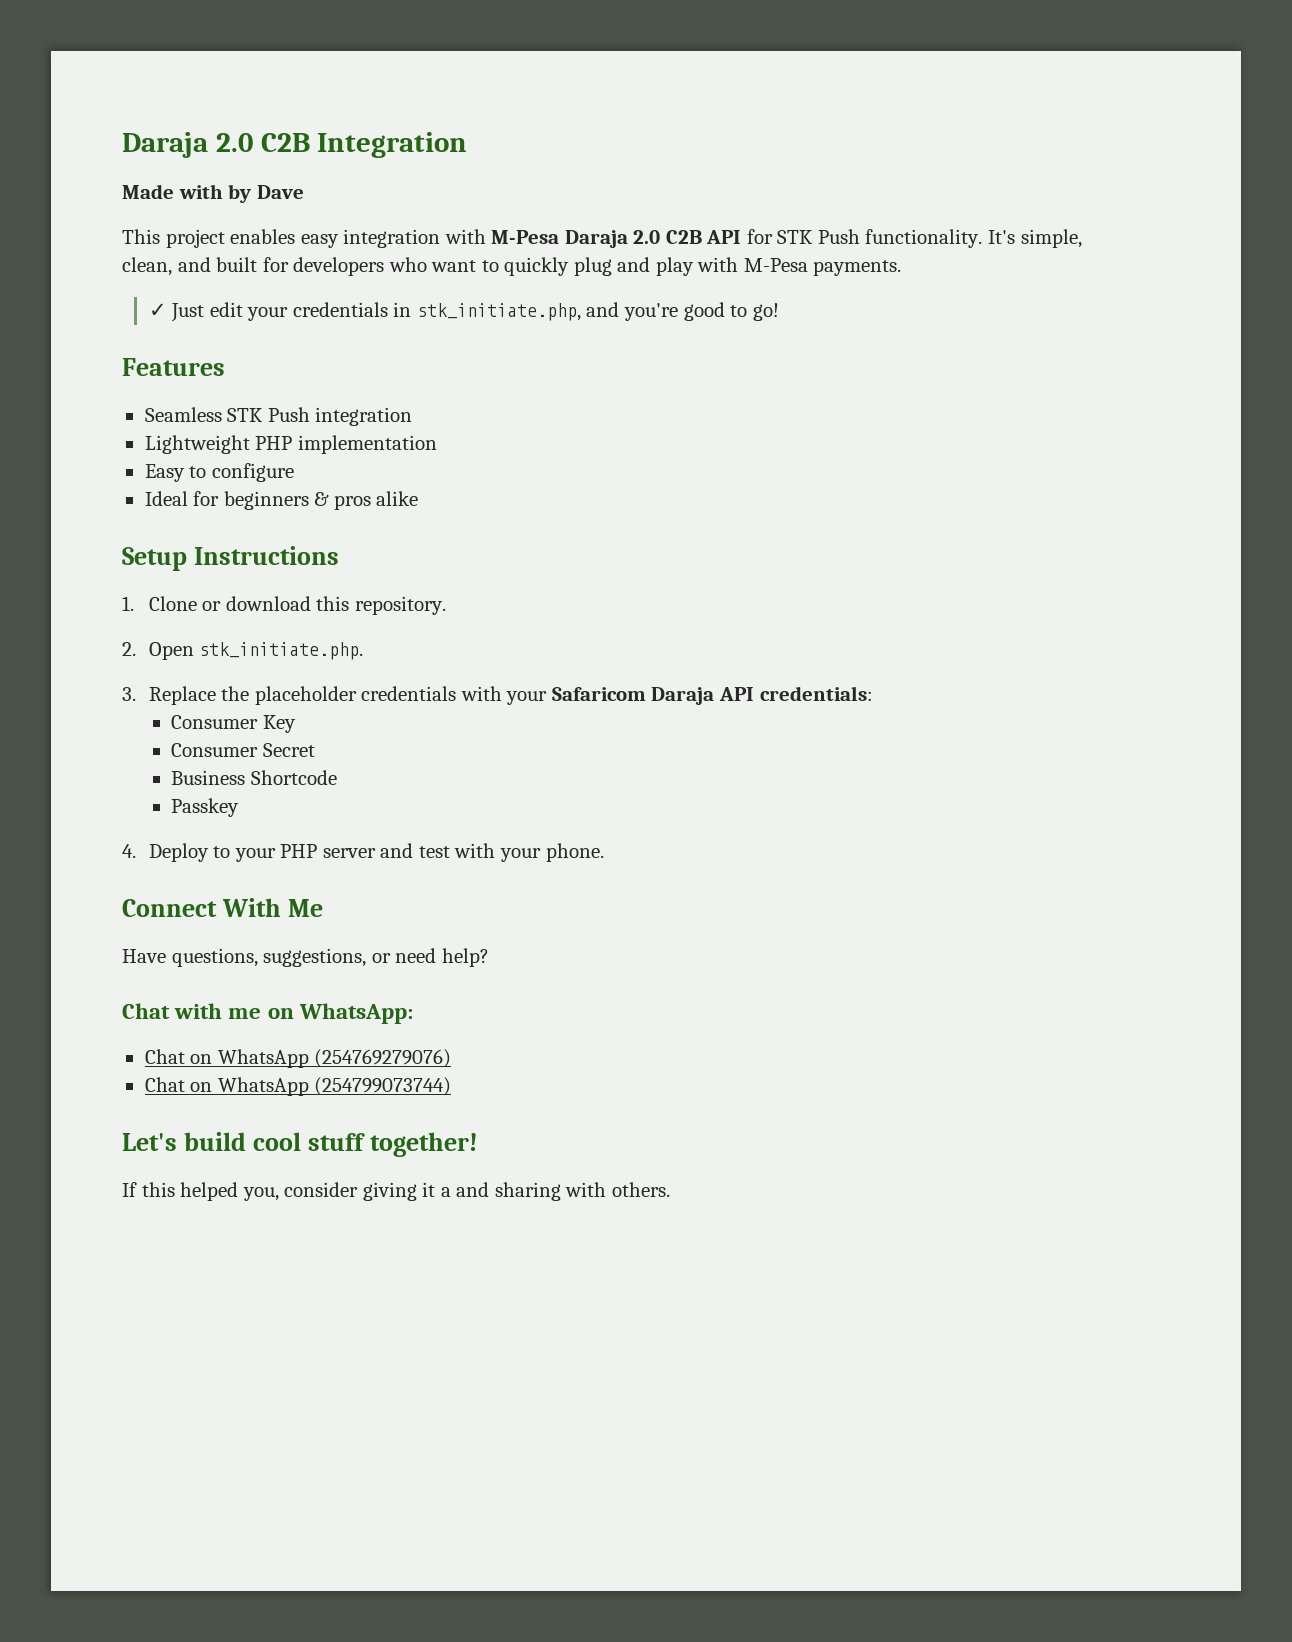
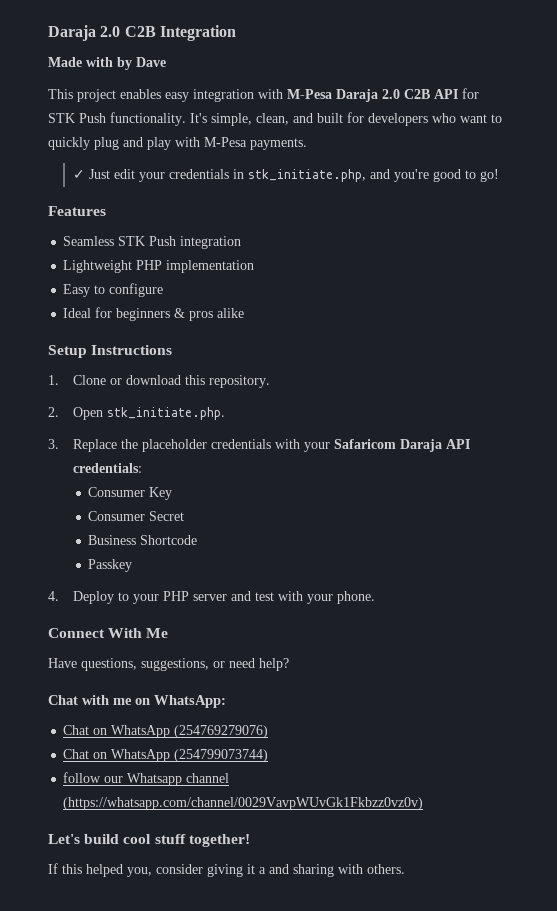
+ follow our Whatsapp channel (https://whatsapp.com/channel/0029VavpWUvGk1Fkbzz0vz0v)

